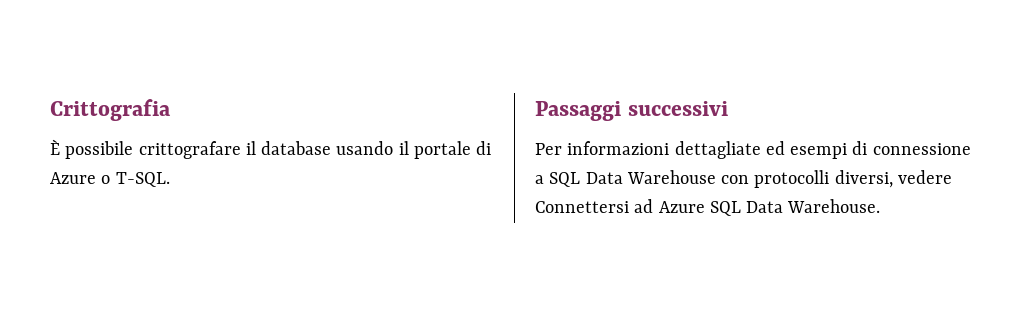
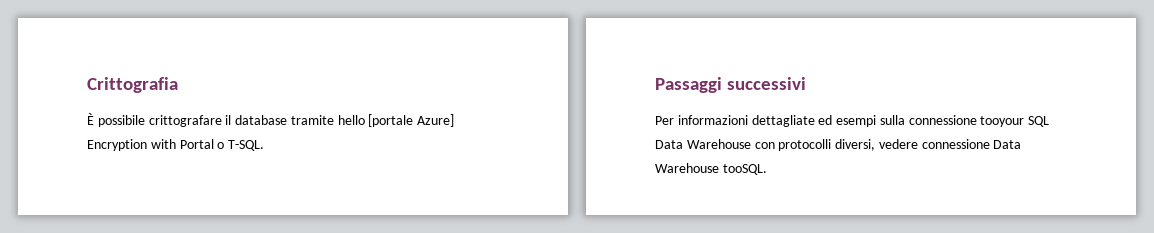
- È possibile crittografare il database usando il portale di Azure o T-SQL.
+ È possibile crittografare il database tramite hello [portale Azure] Encryption with Portal o T-SQL.
- Per informazioni dettagliate ed esempi di connessione a SQL Data Warehouse con protocolli diversi, vedere Connettersi ad Azure SQL Data Warehouse.
+ Per informazioni dettagliate ed esempi sulla connessione tooyour SQL Data Warehouse con protocolli diversi, vedere connessione Data Warehouse tooSQL.

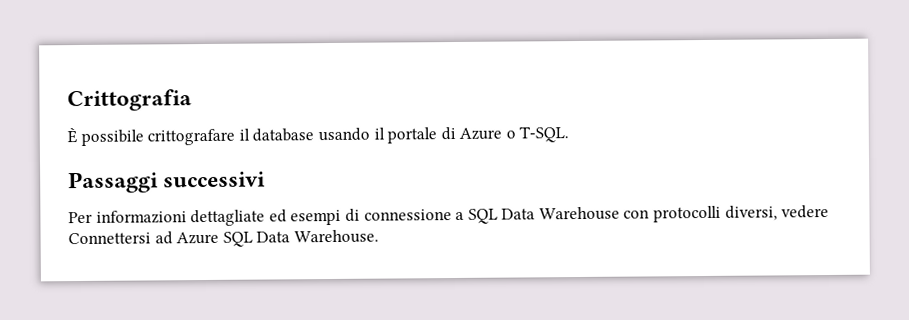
- È possibile crittografare il database tramite hello [portale Azure] Encryption with Portal o T-SQL.
+ È possibile crittografare il database usando il portale di Azure o T-SQL.
- Per informazioni dettagliate ed esempi sulla connessione tooyour SQL Data Warehouse con protocolli diversi, vedere connessione Data Warehouse tooSQL.
+ Per informazioni dettagliate ed esempi di connessione a SQL Data Warehouse con protocolli diversi, vedere Connettersi ad Azure SQL Data Warehouse.

